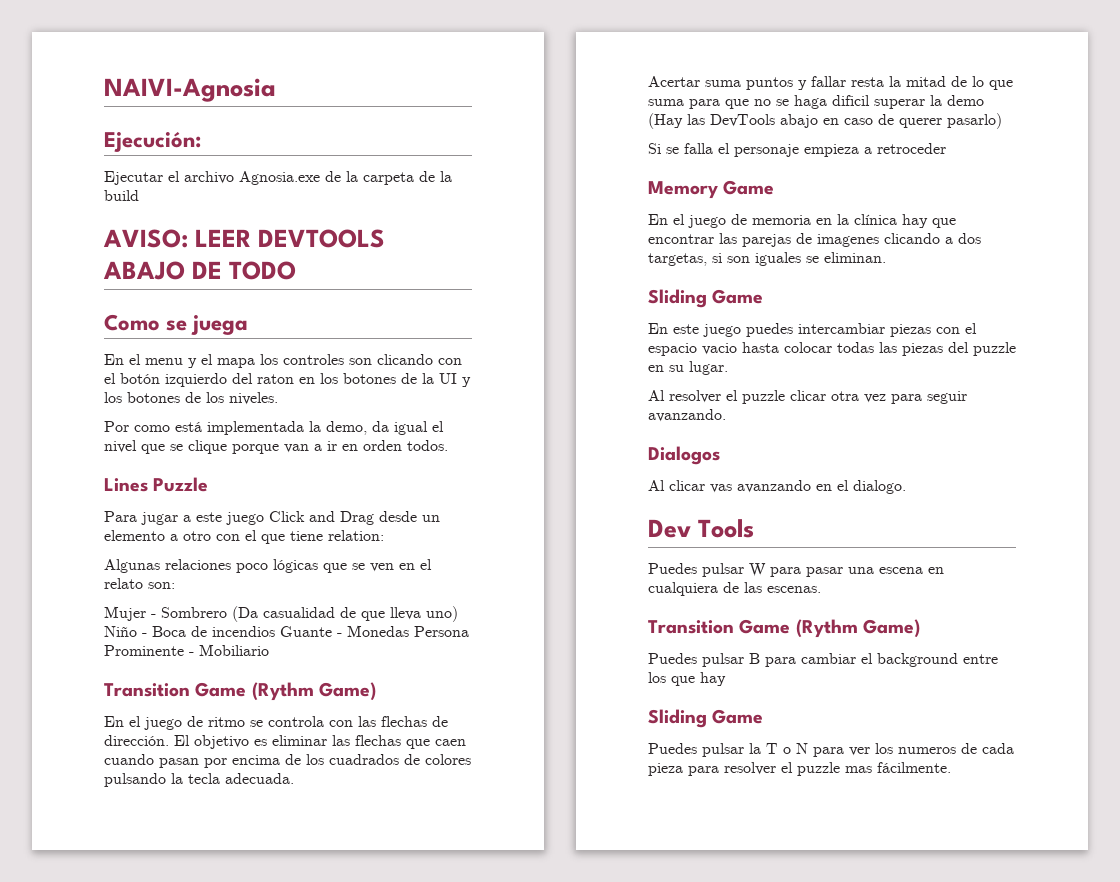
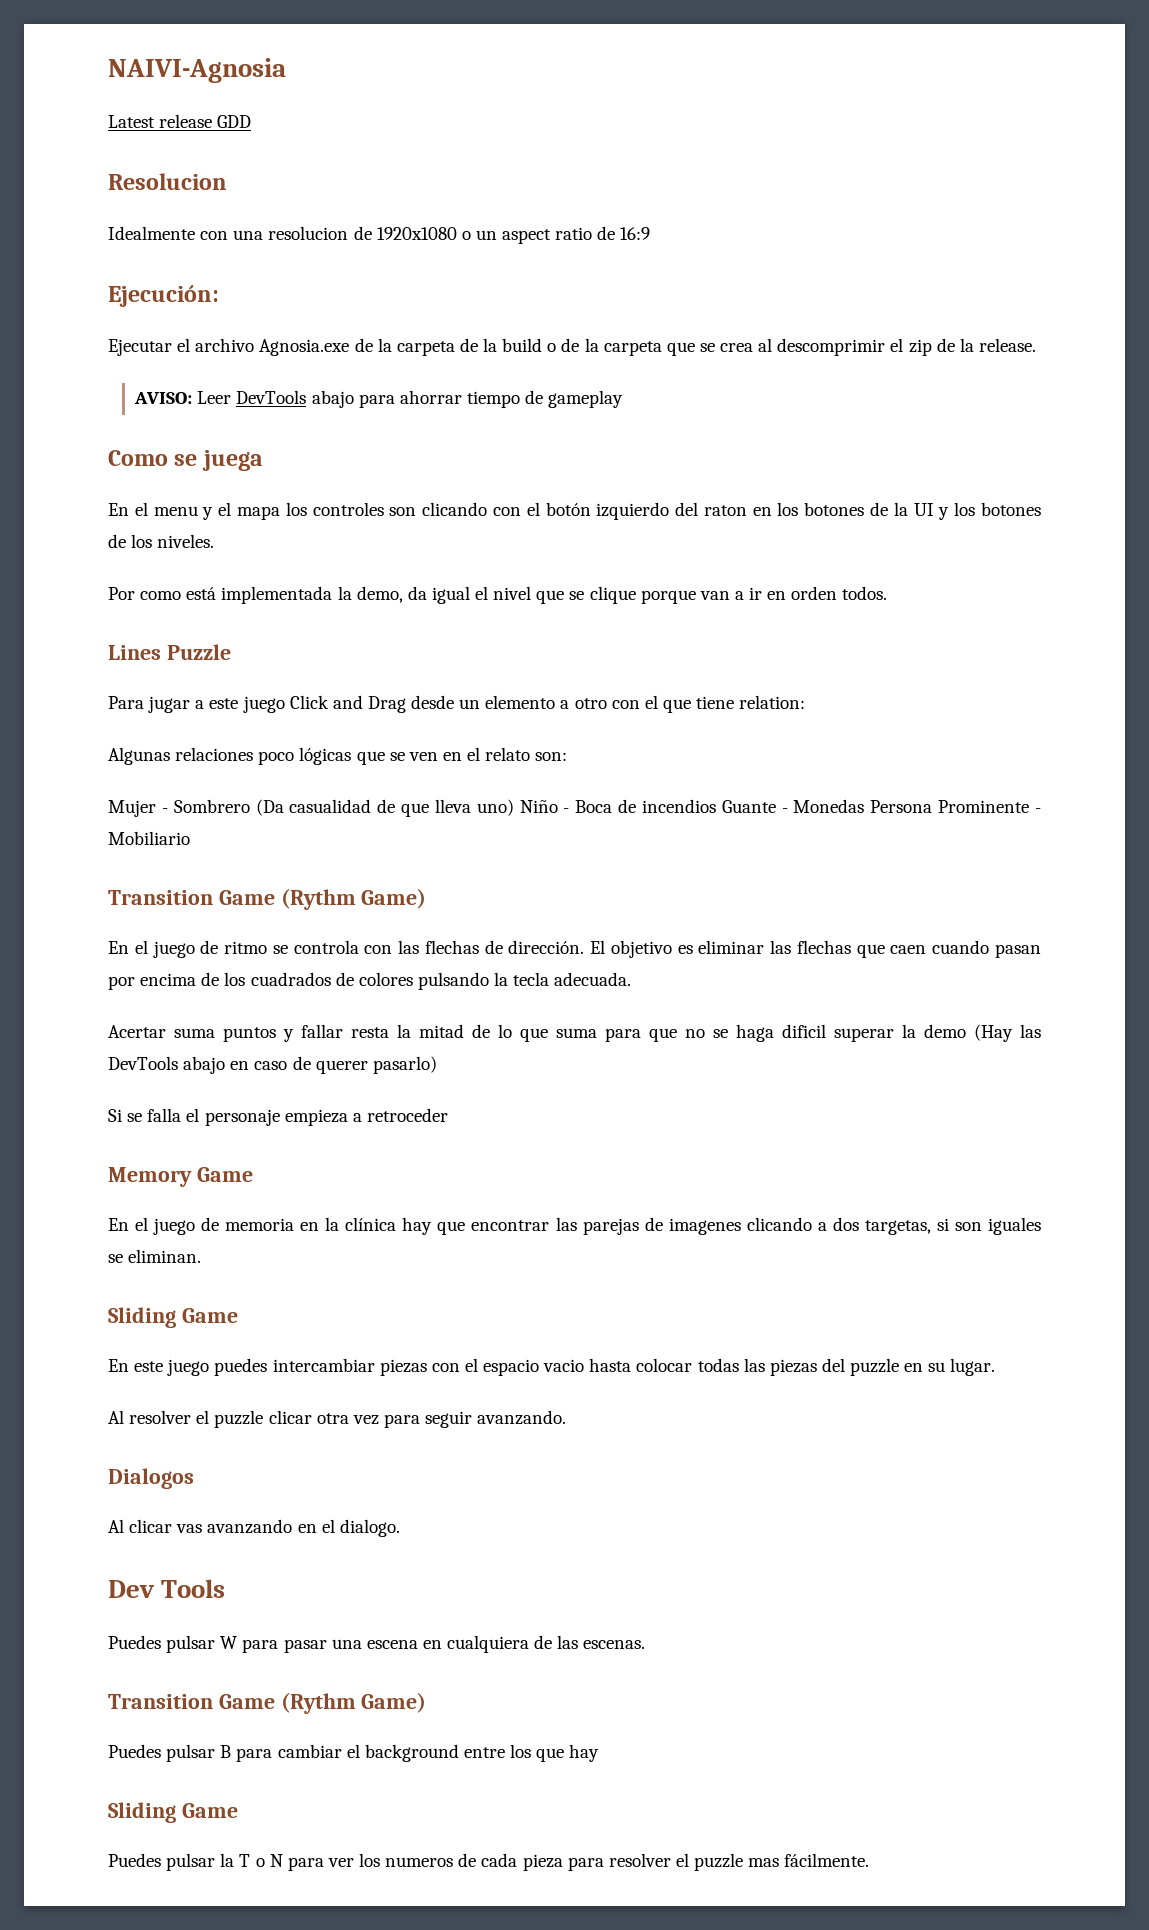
+ Latest release GDD
+ Resolucion
+ Idealmente con una resolucion de 1920x1080 o un aspect ratio de 16:9
- Ejecutar el archivo Agnosia.exe de la carpeta de la build
- AVISO: LEER DEVTOOLS ABAJO DE TODO
+ Ejecutar el archivo Agnosia.exe de la carpeta de la build o de la carpeta que se crea al descomprimir el zip de la release.
+ AVISO: Leer DevTools abajo para ahorrar tiempo de gameplay

